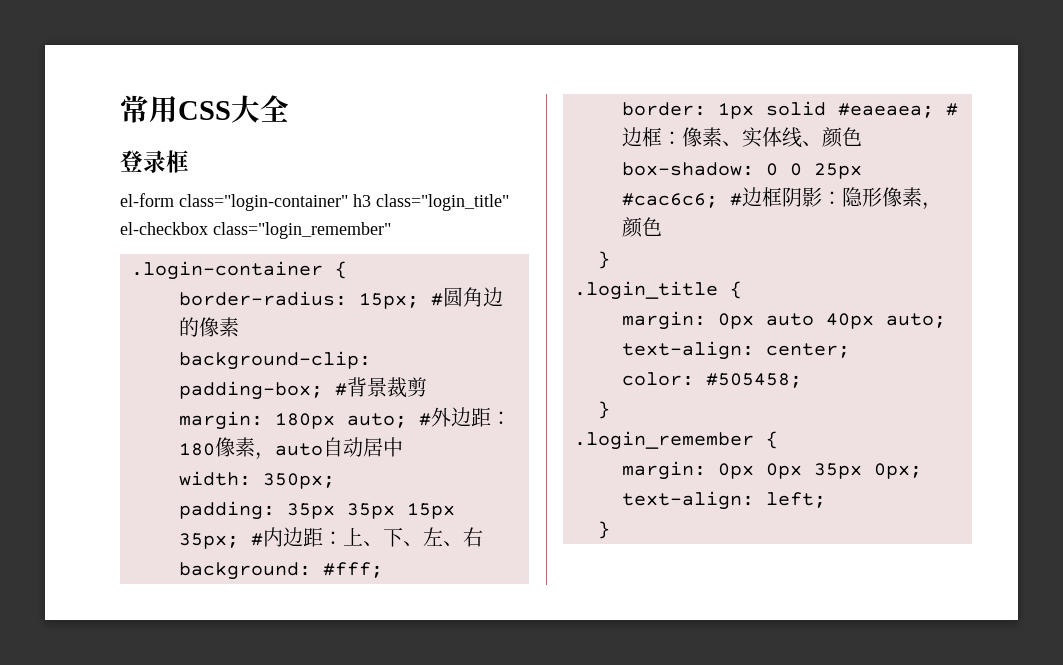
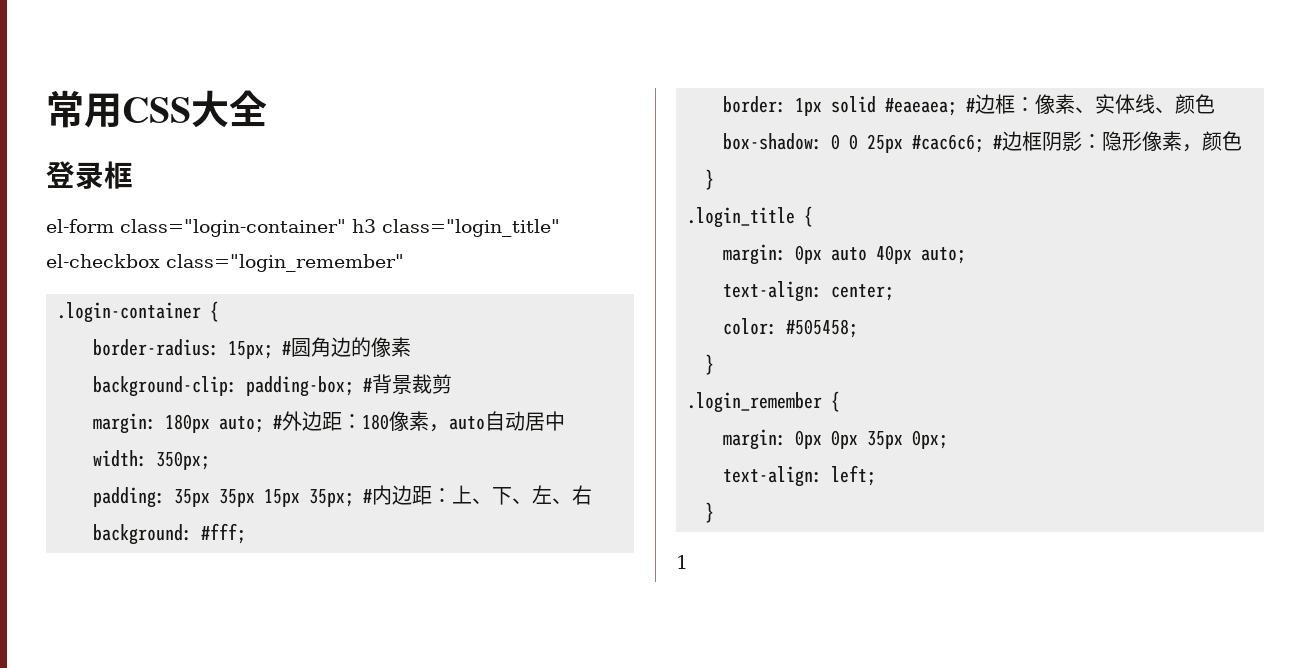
+ 1

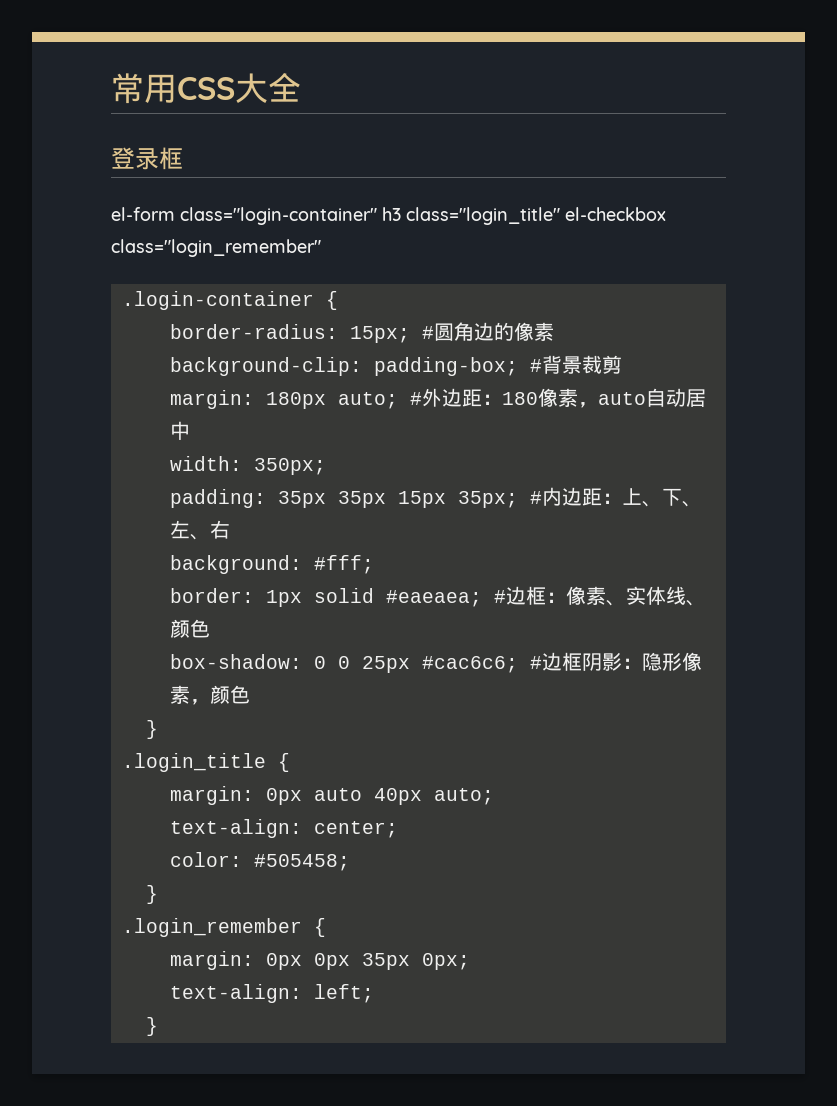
- 1

